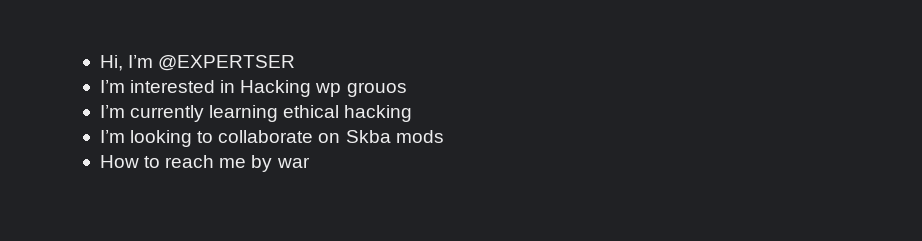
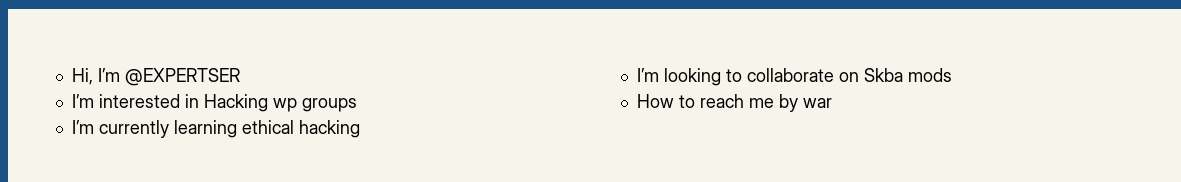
- I’m interested in Hacking wp grouos
+ I’m interested in Hacking wp groups

